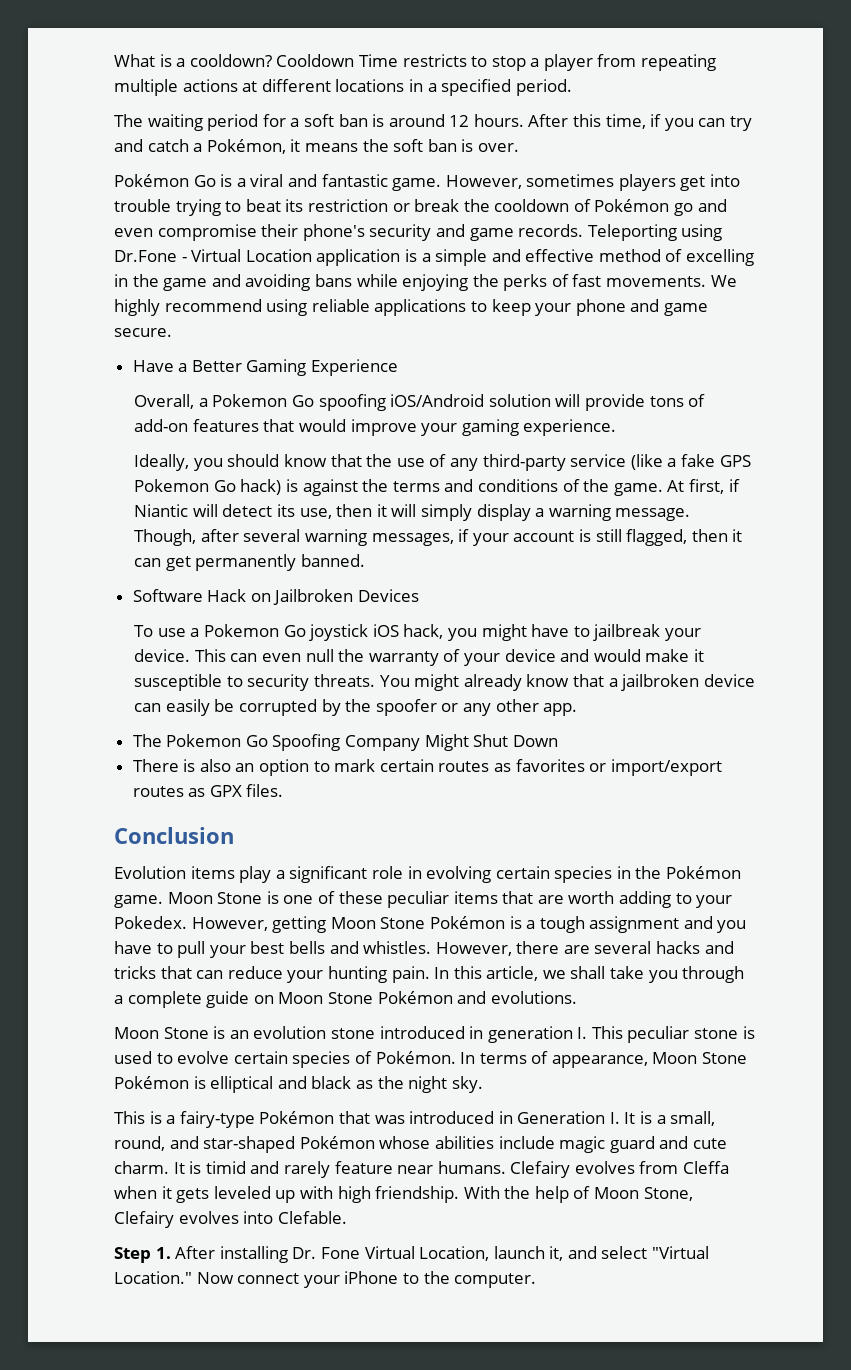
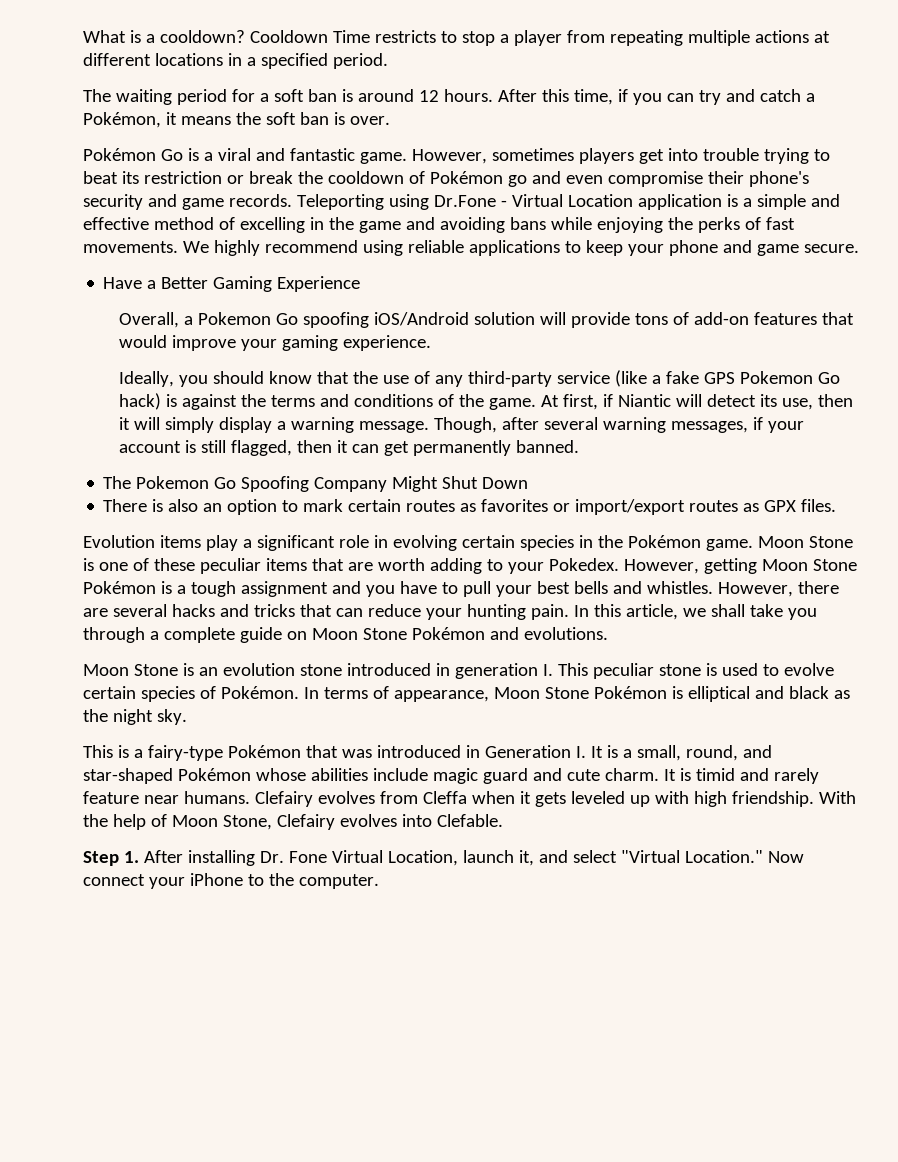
- Software Hack on Jailbroken Devices
- To use a Pokemon Go joystick iOS hack, you might have to jailbreak your device. This can even null the warranty of your device and would make it susceptible to security threats. You might already know that a jailbroken device can easily be corrupted by the spoofer or any other app.
- Conclusion

